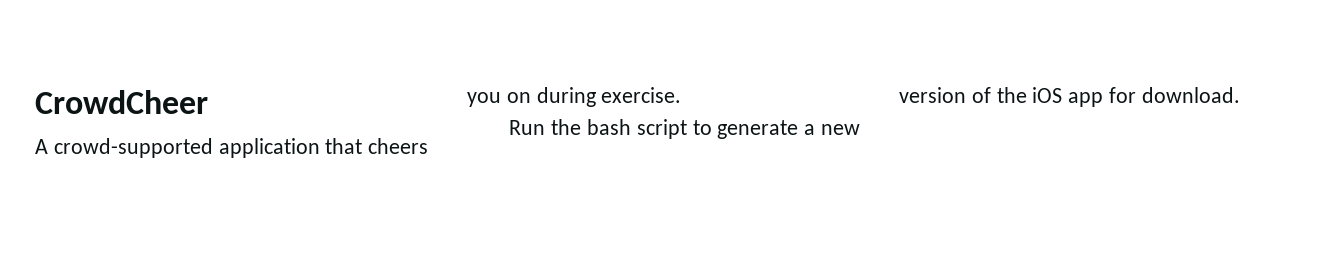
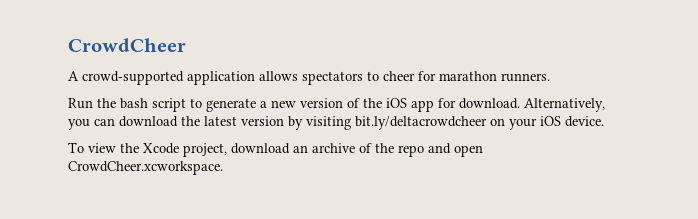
- A crowd-supported application that cheers you on during exercise.
+ A crowd-supported application allows spectators to cheer for marathon runners.
+ Alternatively, you can download the latest version by visiting bit.ly/deltacrowdcheer on your iOS device.
+ To view the Xcode project, download an archive of the repo and open CrowdCheer.xcworkspace.

